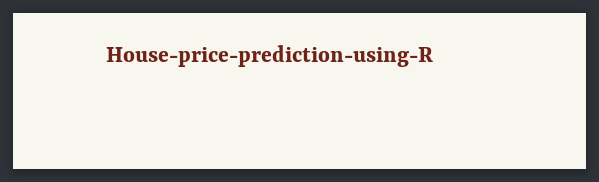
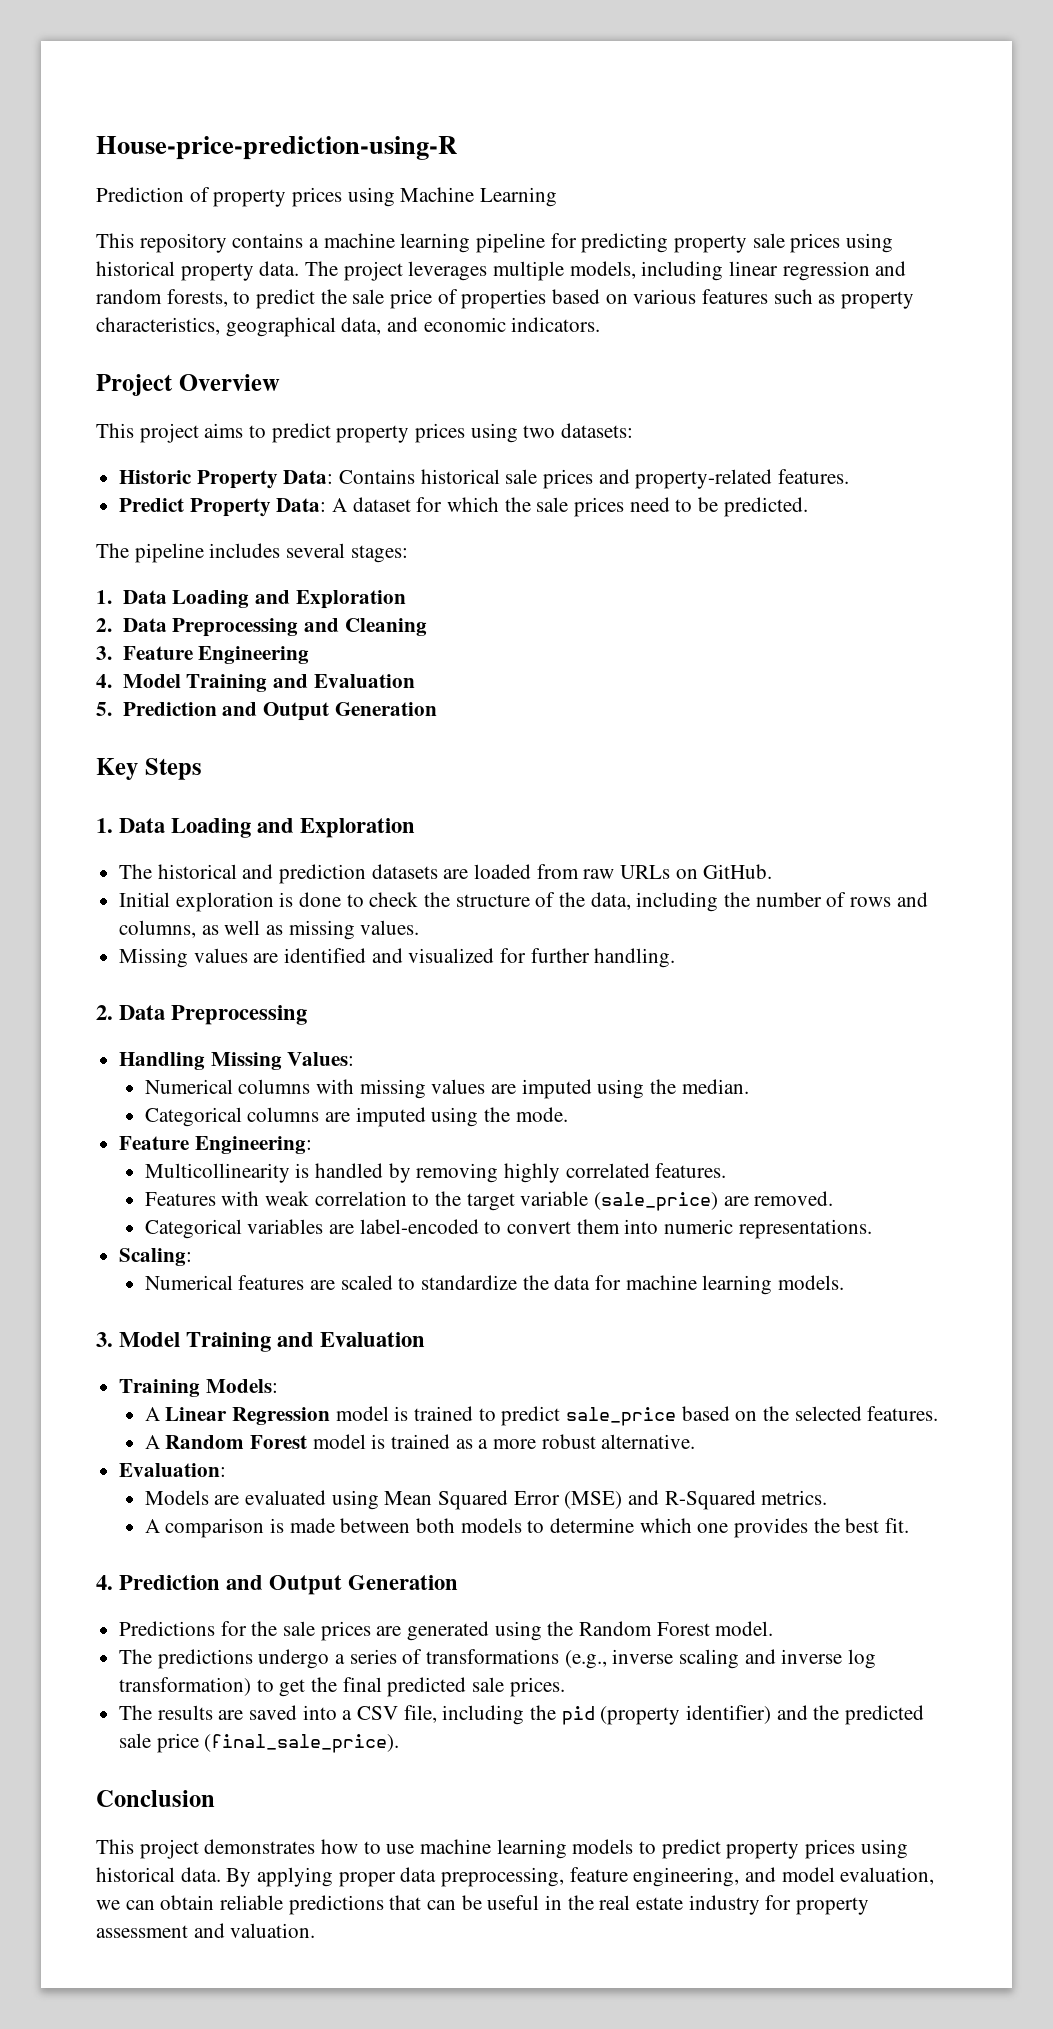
+ Prediction of property prices using Machine Learning
+ This repository contains a machine learning pipeline for predicting property sale prices using historical property data. The project leverages multiple models, including linear regression and random forests, to predict the sale price of properties based on various features such as property characteristics, geographical data, and economic indicators.
+ Project Overview
+ This project aims to predict property prices using two datasets:
+ Historic Property Data: Contains historical sale prices and property-related features.
+ Predict Property Data: A dataset for which the sale prices need to be predicted.
+ The pipeline includes several stages:
+ 1. Data Loading and Exploration
+ 2. Data Preprocessing and Cleaning
+ 3. Feature Engineering
+ 4. Model Training and Evaluation
+ 5. Prediction and Output Generation
+ Key Steps
+ 1. Data Loading and Exploration
+ The historical and prediction datasets are loaded from raw URLs on GitHub.
+ Initial exploration is done to check the structure of the data, including the number of rows and columns, as well as missing values.
+ Missing values are identified and visualized for further handling.
+ 2. Data Preprocessing
+ Handling Missing Values:
+ Numerical columns with missing values are imputed using the median.
+ Categorical columns are imputed using the mode.
+ Feature Engineering:
+ Multicollinearity is handled by removing highly correlated features.
+ Features with weak correlation to the target variable (sale_price) are removed.
+ Categorical variables are label-encoded to convert them into numeric representations.
+ Scaling:
+ Numerical features are scaled to standardize the data for machine learning models.
+ 3. Model Training and Evaluation
+ Training Models:
+ A Linear Regression model is trained to predict sale_price based on the selected features.
+ A Random Forest model is trained as a more robust alternative.
+ Evaluation:
+ Models are evaluated using Mean Squared Error (MSE) and R-Squared metrics.
+ A comparison is made between both models to determine which one provides the best fit.
+ 4. Prediction and Output Generation
+ Predictions for the sale prices are generated using the Random Forest model.
+ The predictions undergo a series of transformations (e.g., inverse scaling and inverse log transformation) to get the final predicted sale prices.
+ The results are saved into a CSV file, including the pid (property identifier) and the predicted sale price (final_sale_price).
+ Conclusion
+ This project demonstrates how to use machine learning models to predict property prices using historical data. By applying proper data preprocessing, feature engineering, and model evaluation, we can obtain reliable predictions that can be useful in the real estate industry for property assessment and valuation.

